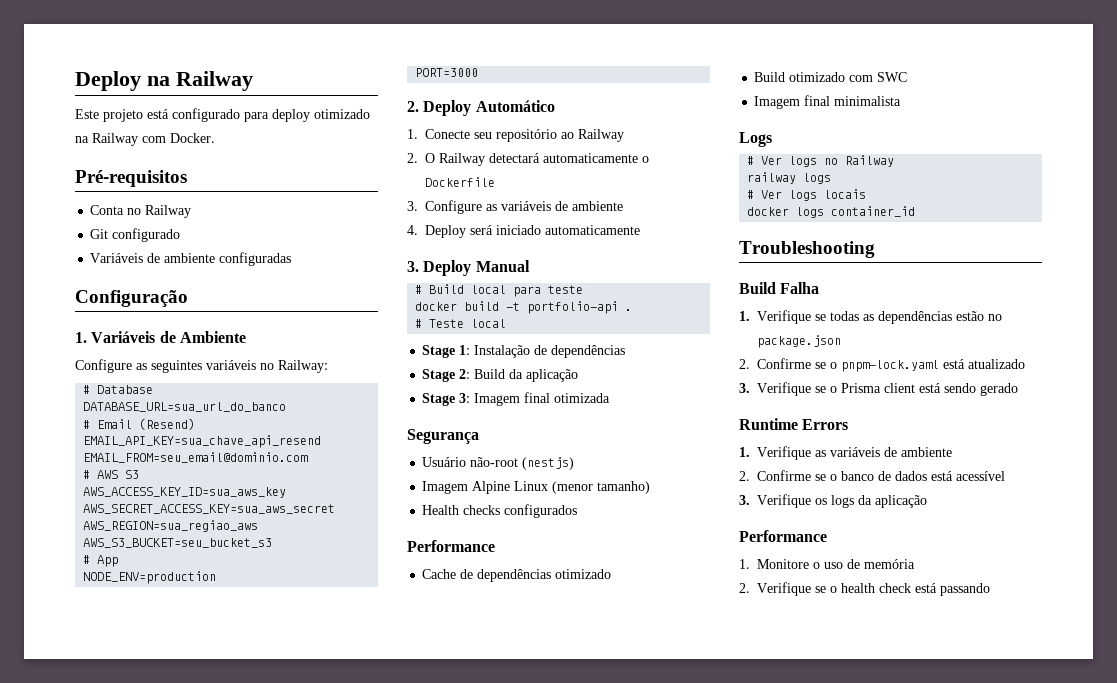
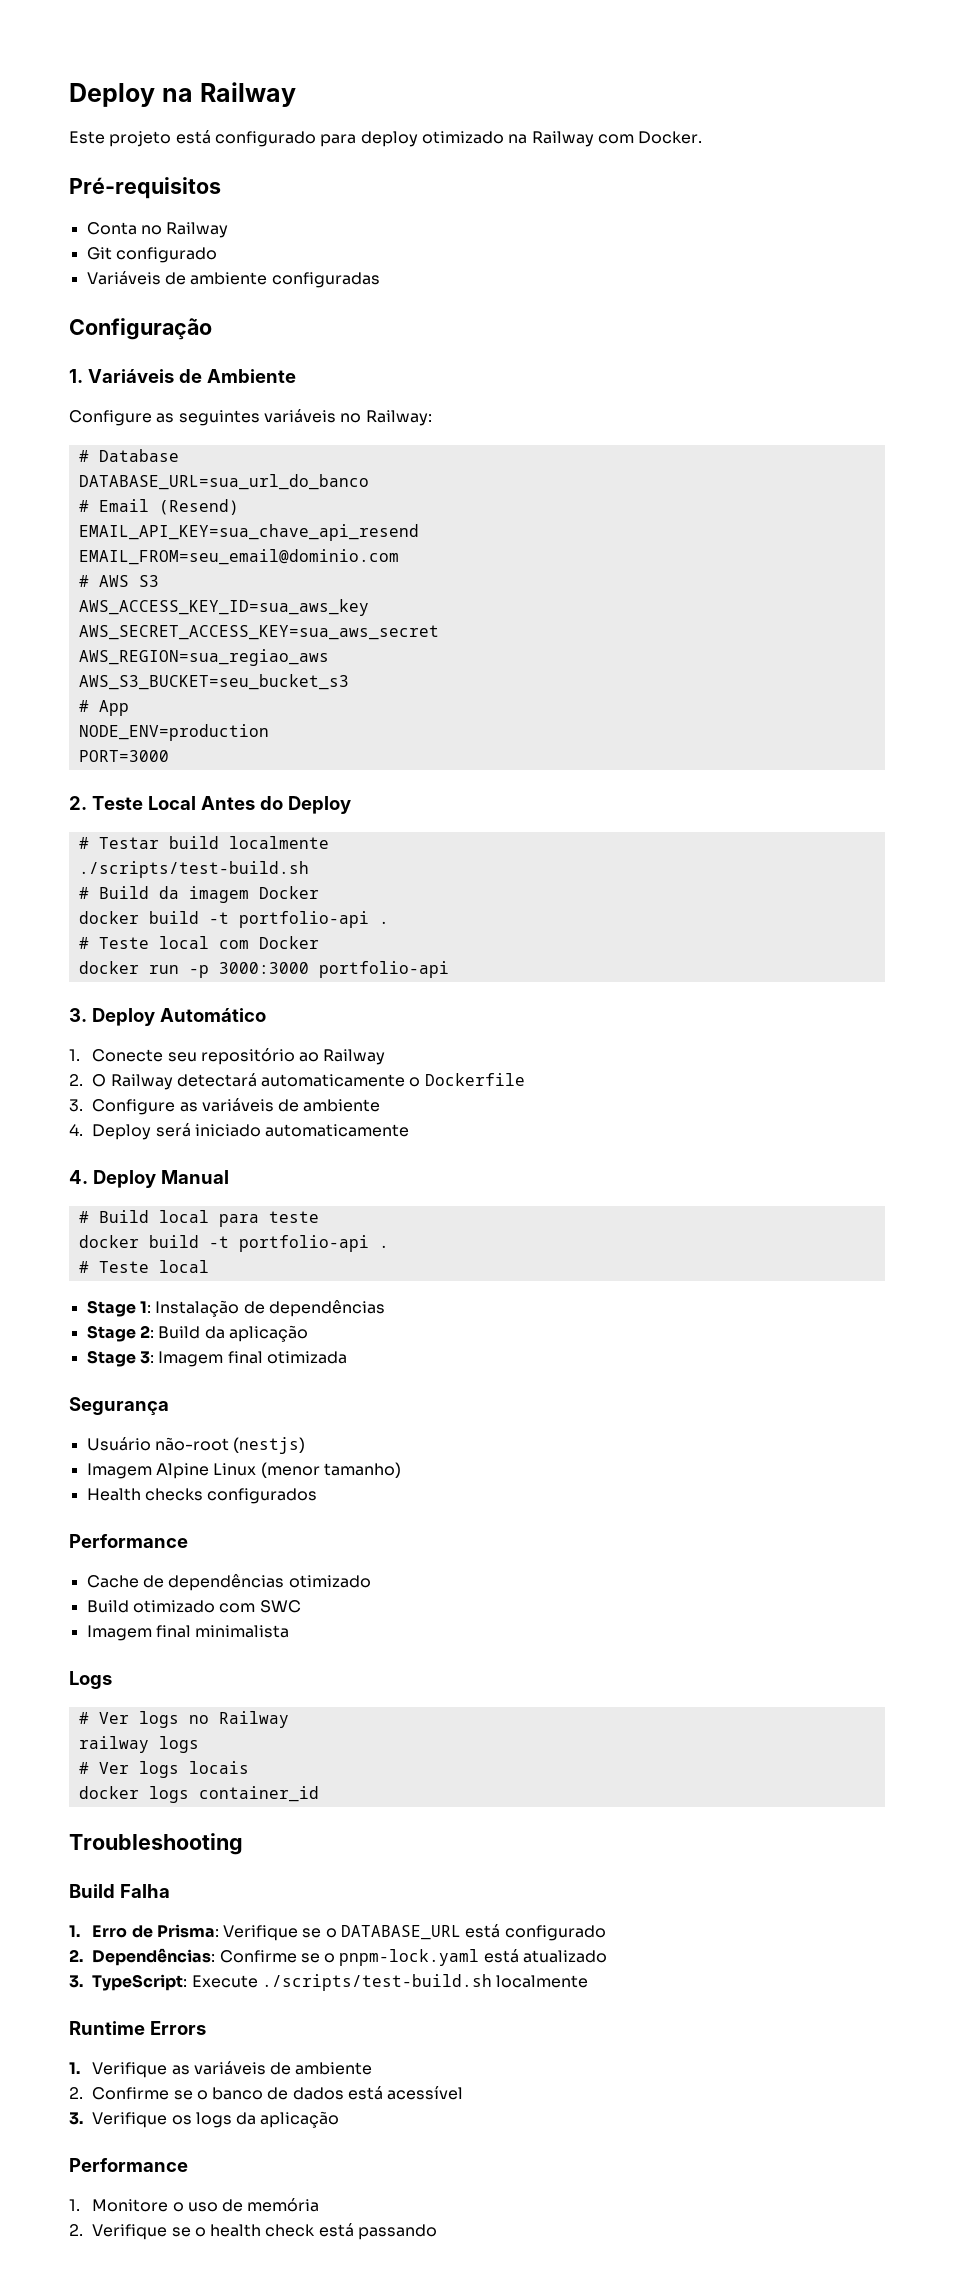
- 2. Deploy Automático
+ 2. Teste Local Antes do Deploy
+ # Testar build localmente
+ ./scripts/test-build.sh
+ # Build da imagem Docker
+ docker build -t portfolio-api .
+ # Teste local com Docker
+ docker run -p 3000:3000 portfolio-api
+ 3. Deploy Automático
- 3. Deploy Manual
+ 4. Deploy Manual
- 1. Verifique se todas as dependências estão no package.json
- 2. Confirme se o pnpm-lock.yaml está atualizado
+ 1. Erro de Prisma: Verifique se o DATABASE_URL está configurado
+ 2. Dependências: Confirme se o pnpm-lock.yaml está atualizado
- 3. Verifique se o Prisma client está sendo gerado
+ 3. TypeScript: Execute ./scripts/test-build.sh localmente

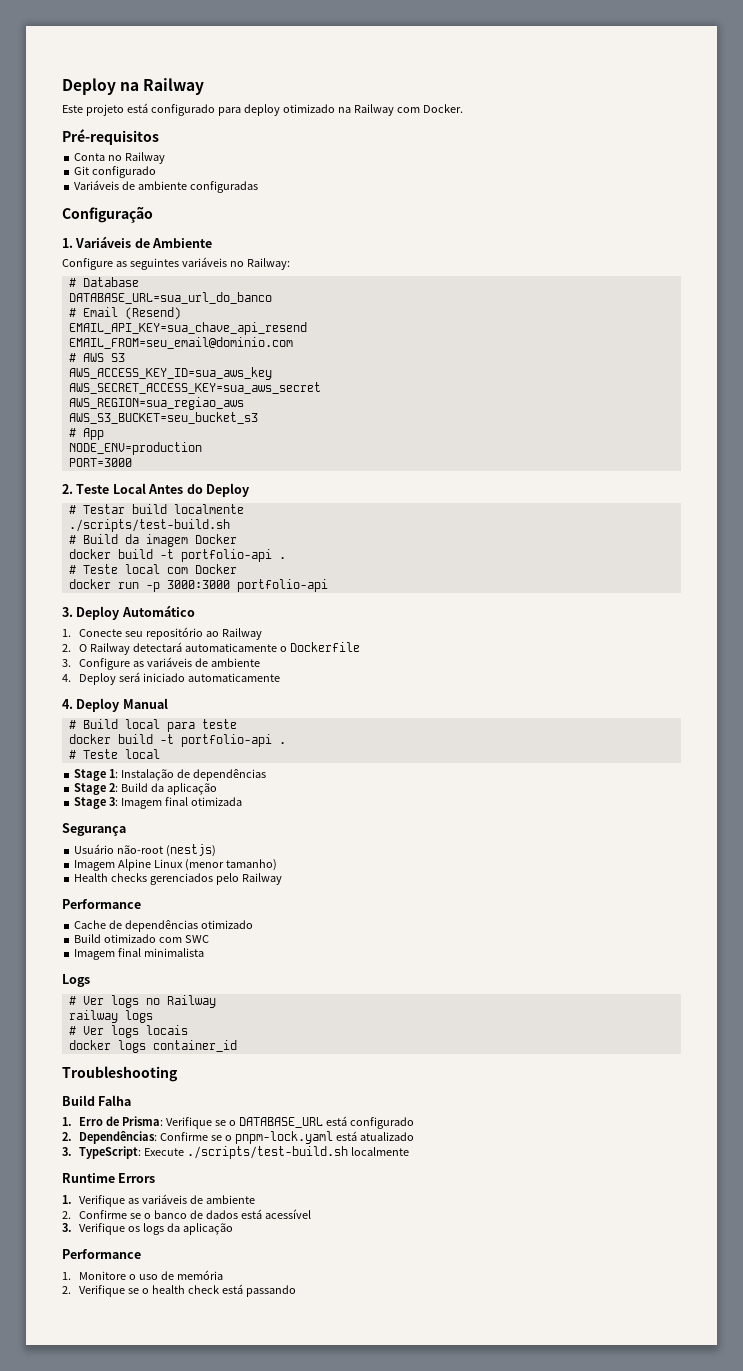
- Health checks configurados
+ Health checks gerenciados pelo Railway

